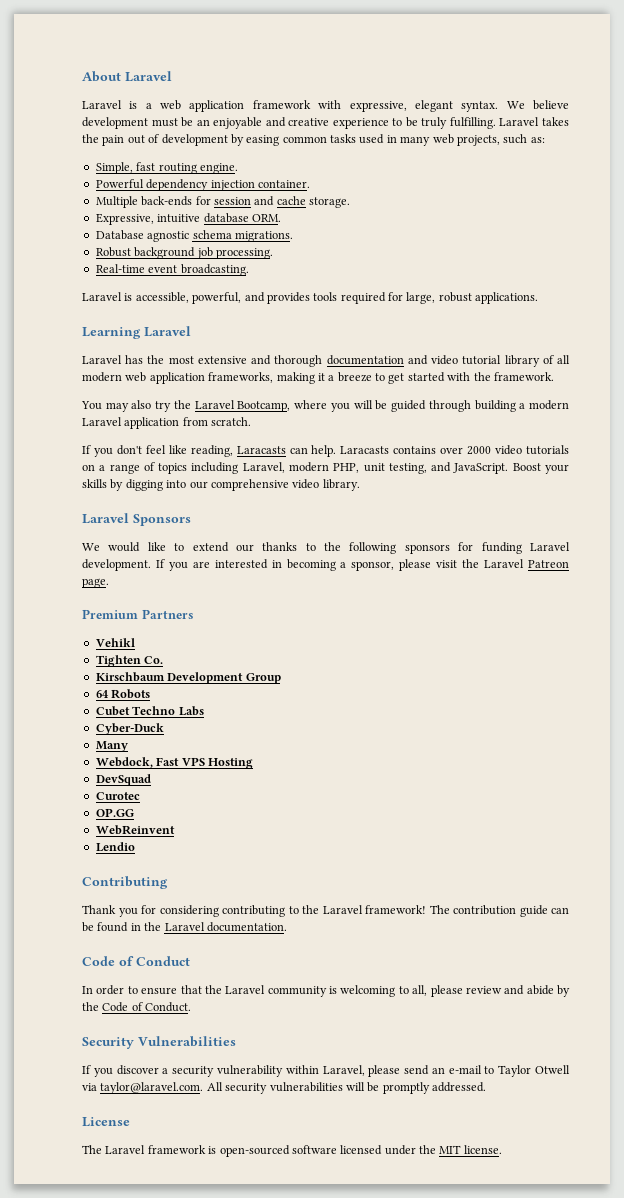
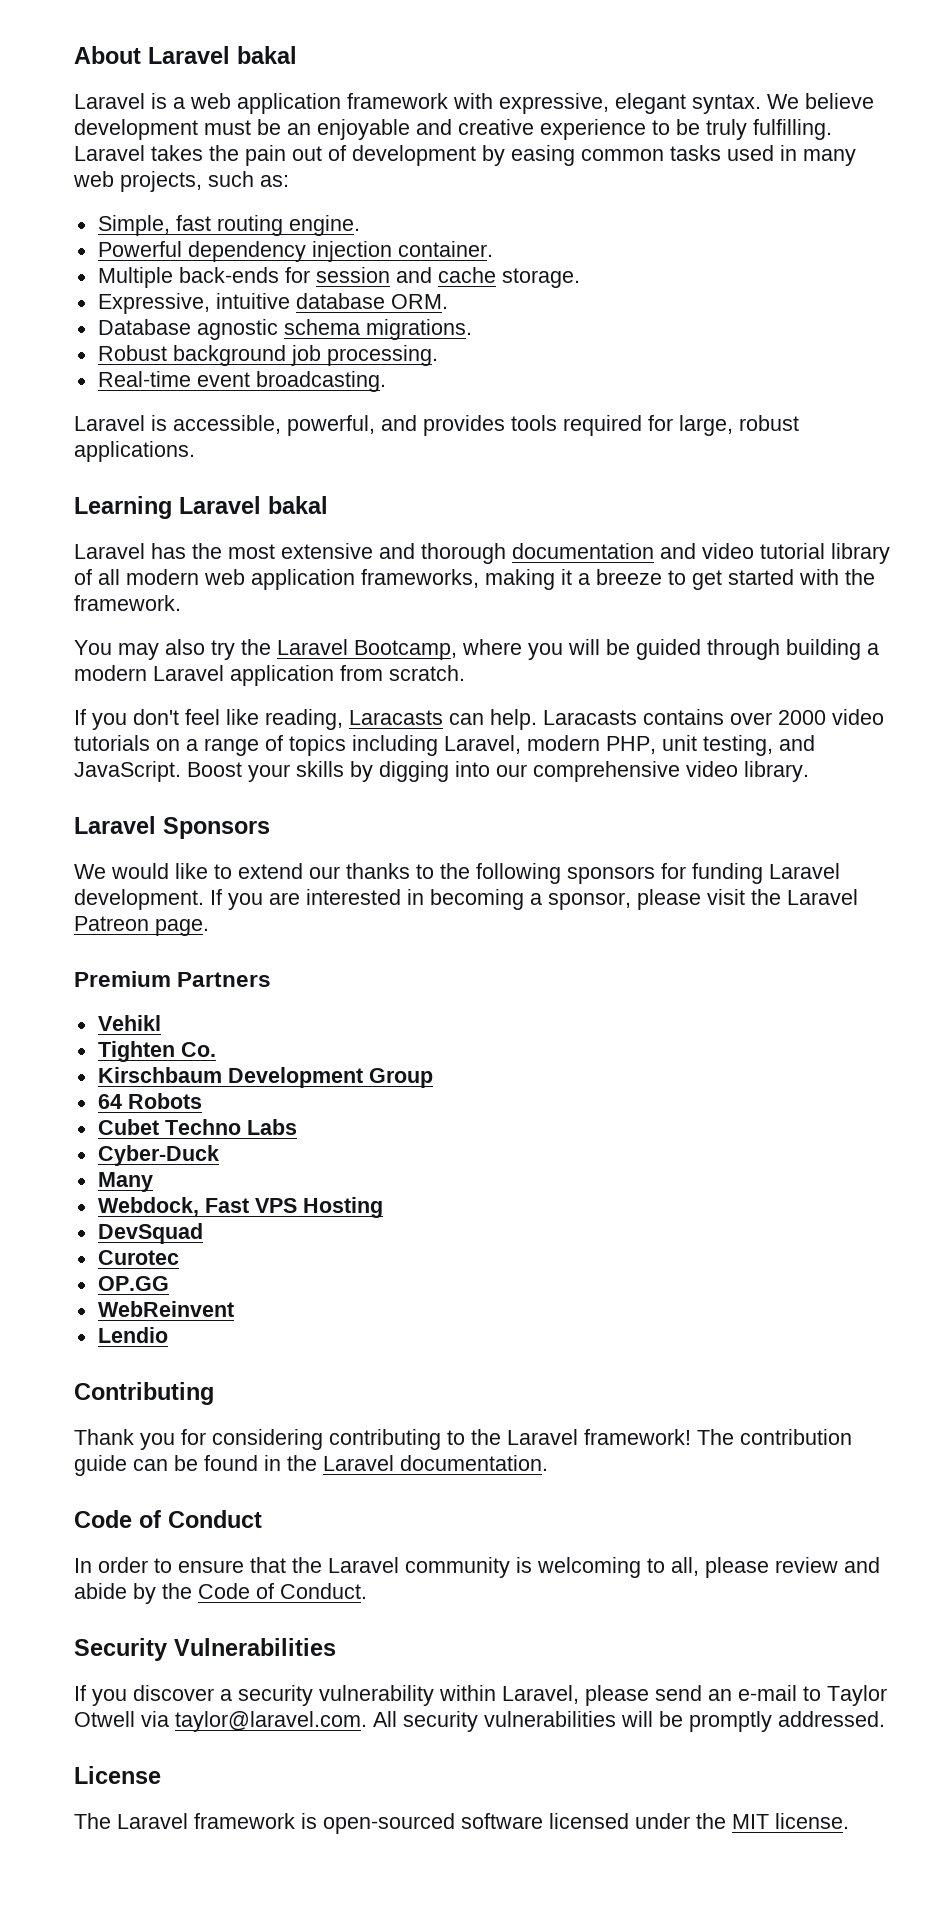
- About Laravel
+ About Laravel bakal
- Learning Laravel
+ Learning Laravel bakal

